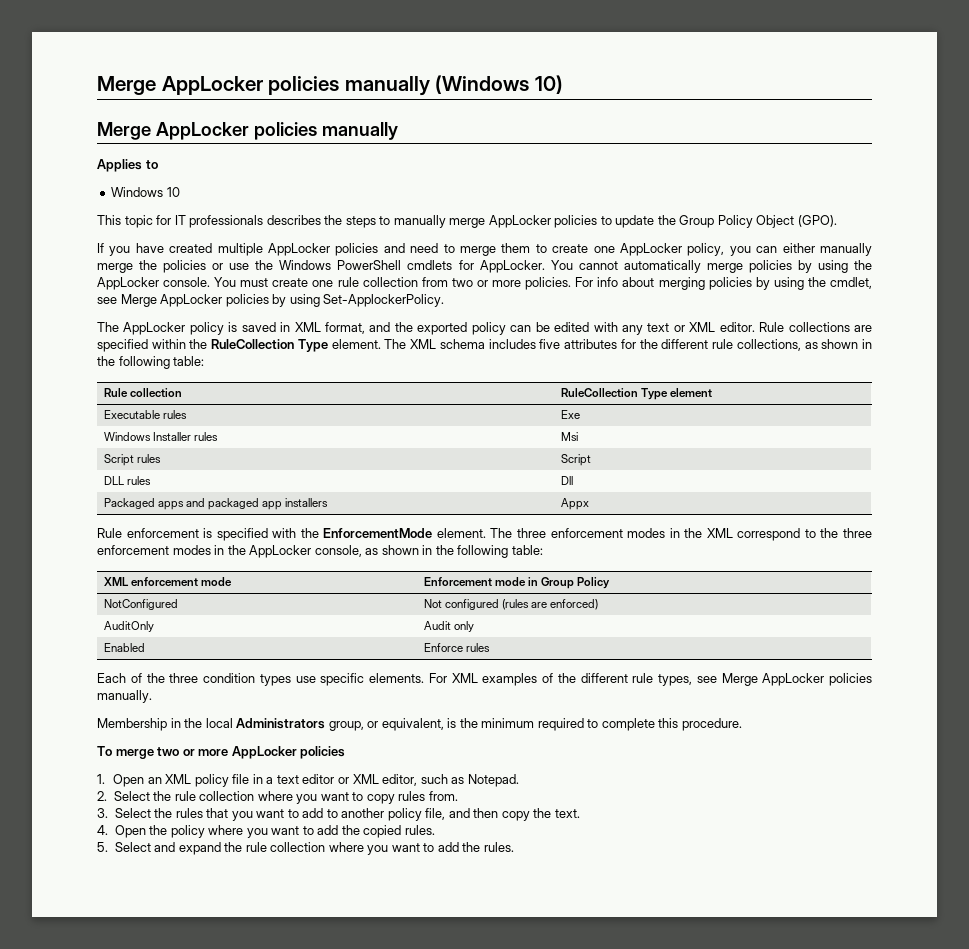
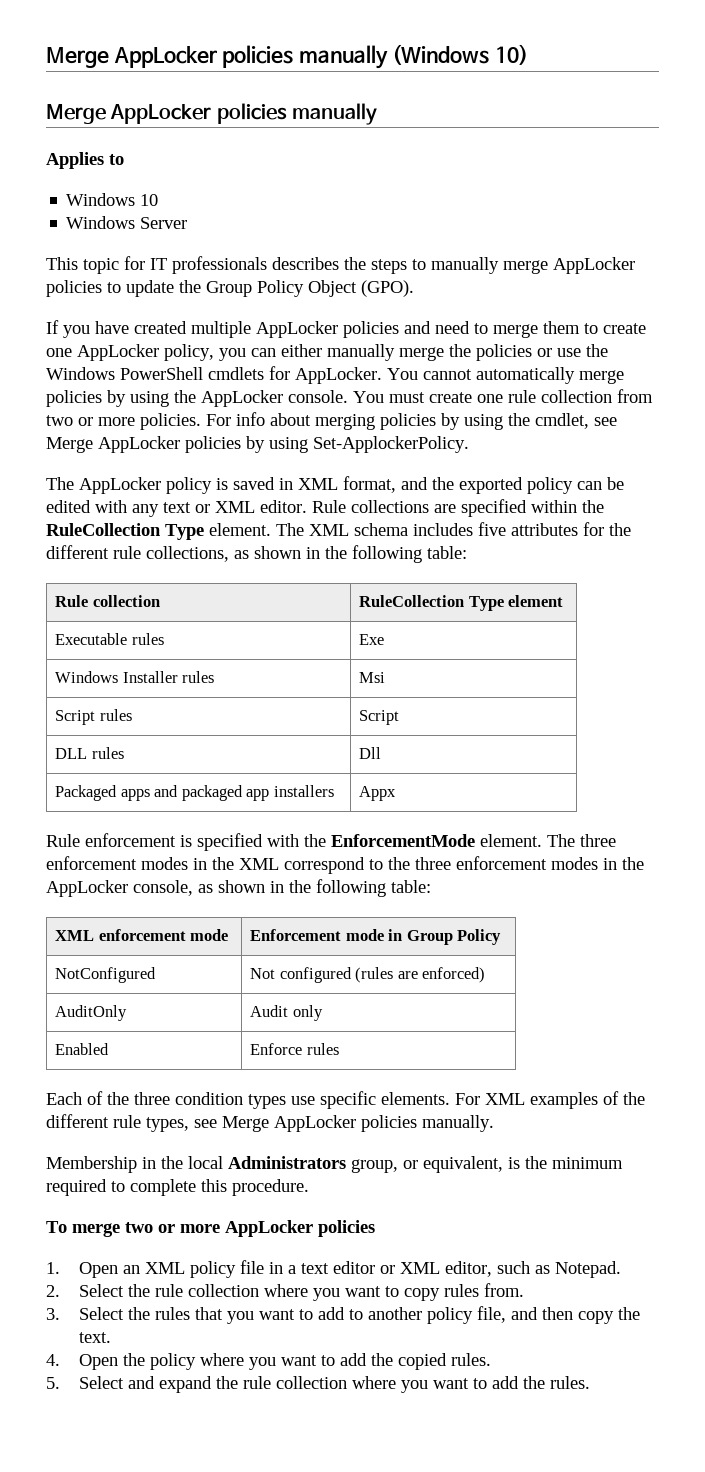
+ Windows Server

